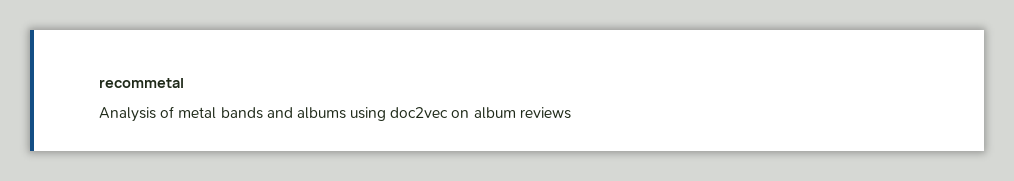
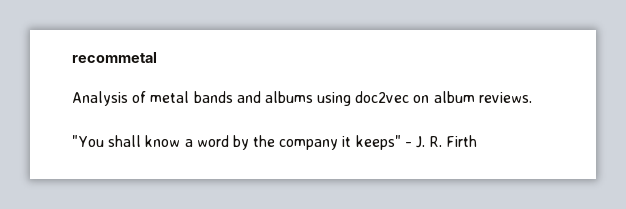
- Analysis of metal bands and albums using doc2vec on album reviews
+ Analysis of metal bands and albums using doc2vec on album reviews.
+ "You shall know a word by the company it keeps" - J. R. Firth

